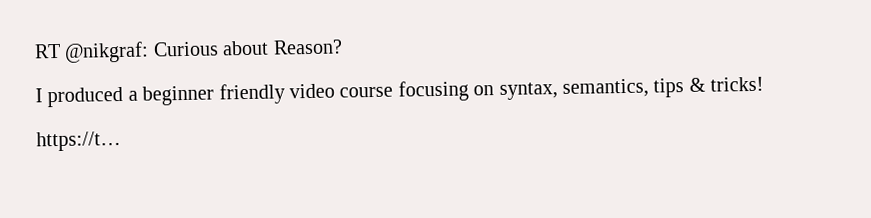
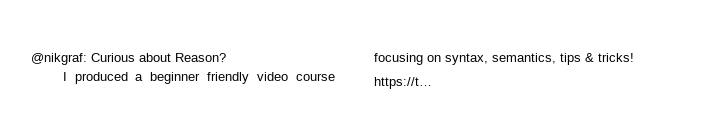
- RT @nikgraf: Curious about Reason?
+ @nikgraf: Curious about Reason?

